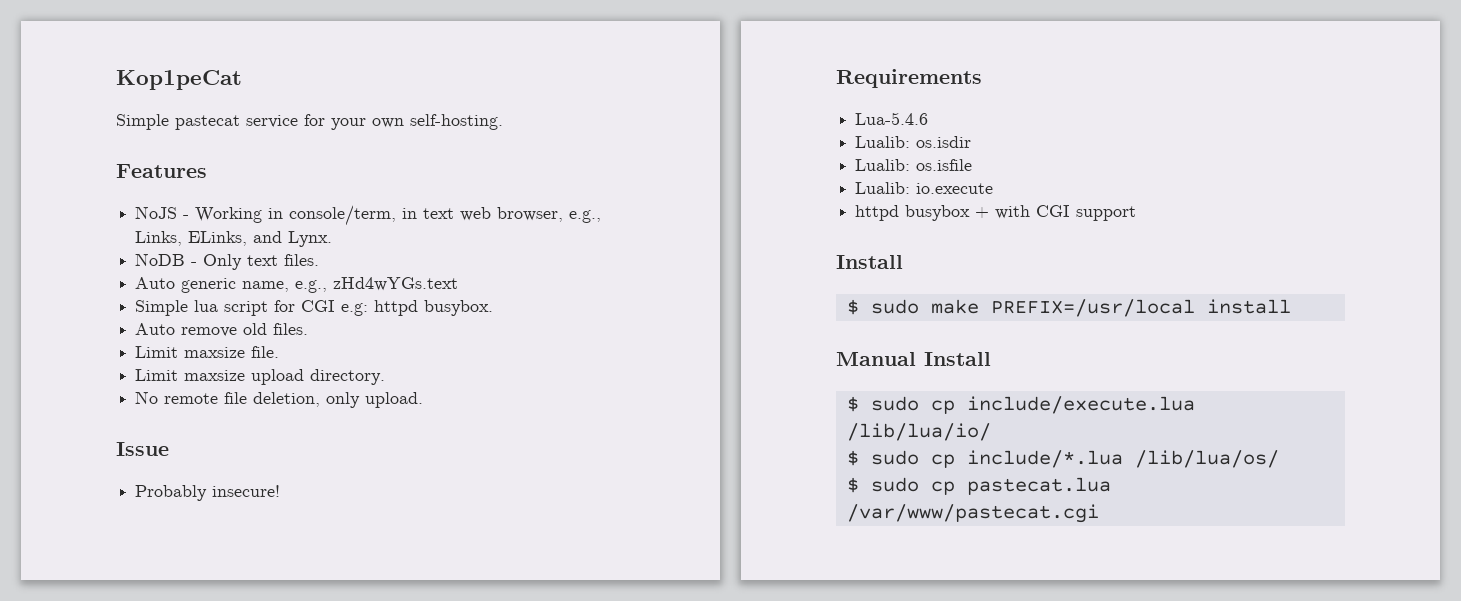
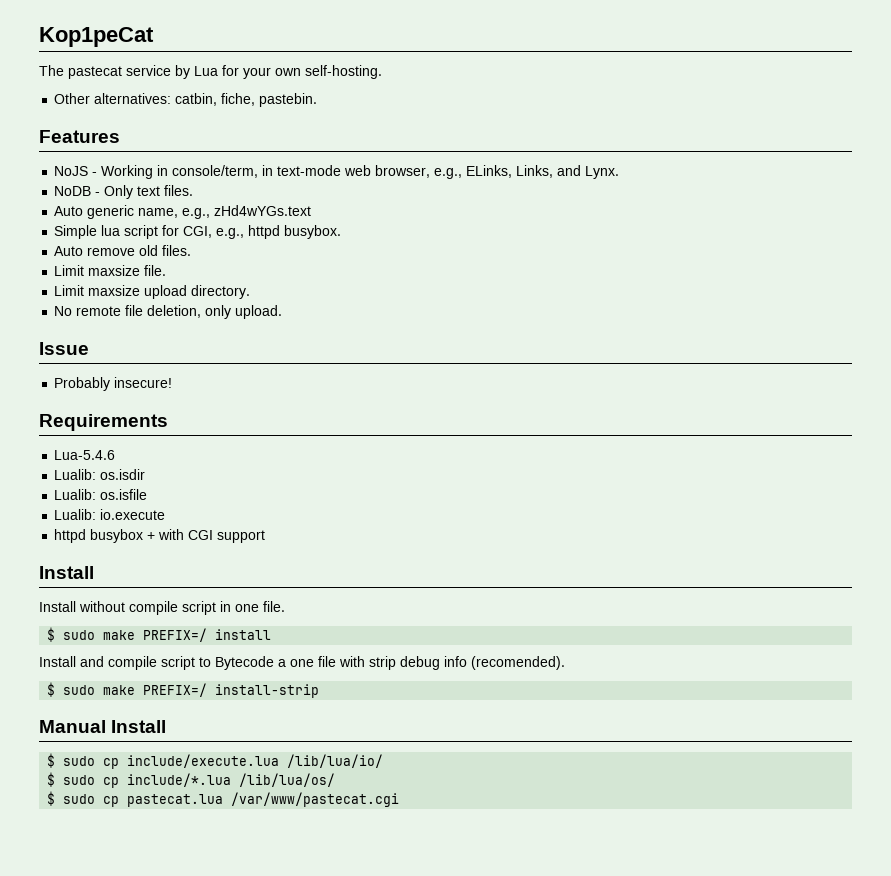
- Simple pastecat service for your own self-hosting.
+ The pastecat service by Lua for your own self-hosting.
+ Other alternatives: catbin, fiche, pastebin.
- NoJS - Working in console/term, in text web browser, e.g., Links, ELinks, and Lynx.
+ NoJS - Working in console/term, in text-mode web browser, e.g., ELinks, Links, and Lynx.
- Simple lua script for CGI e.g: httpd busybox.
+ Simple lua script for CGI, e.g., httpd busybox.
- $ sudo make PREFIX=/usr/local install
+ Install without compile script in one file.
+ $ sudo make PREFIX=/ install
+ Install and compile script to Bytecode a one file with strip debug info (recomended).
+ $ sudo make PREFIX=/ install-strip

